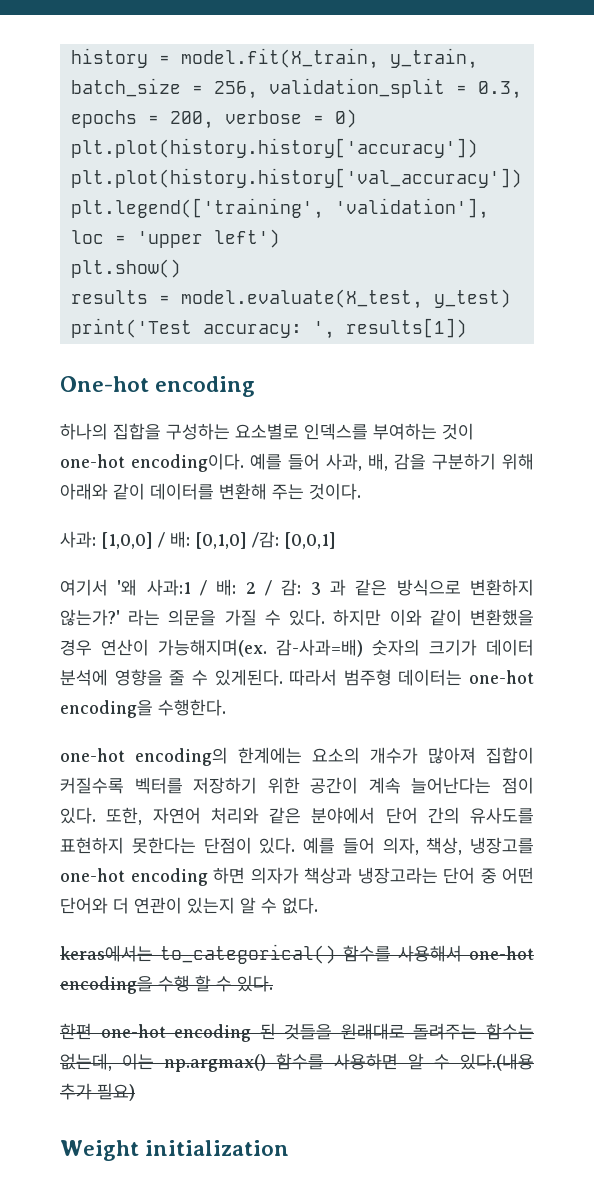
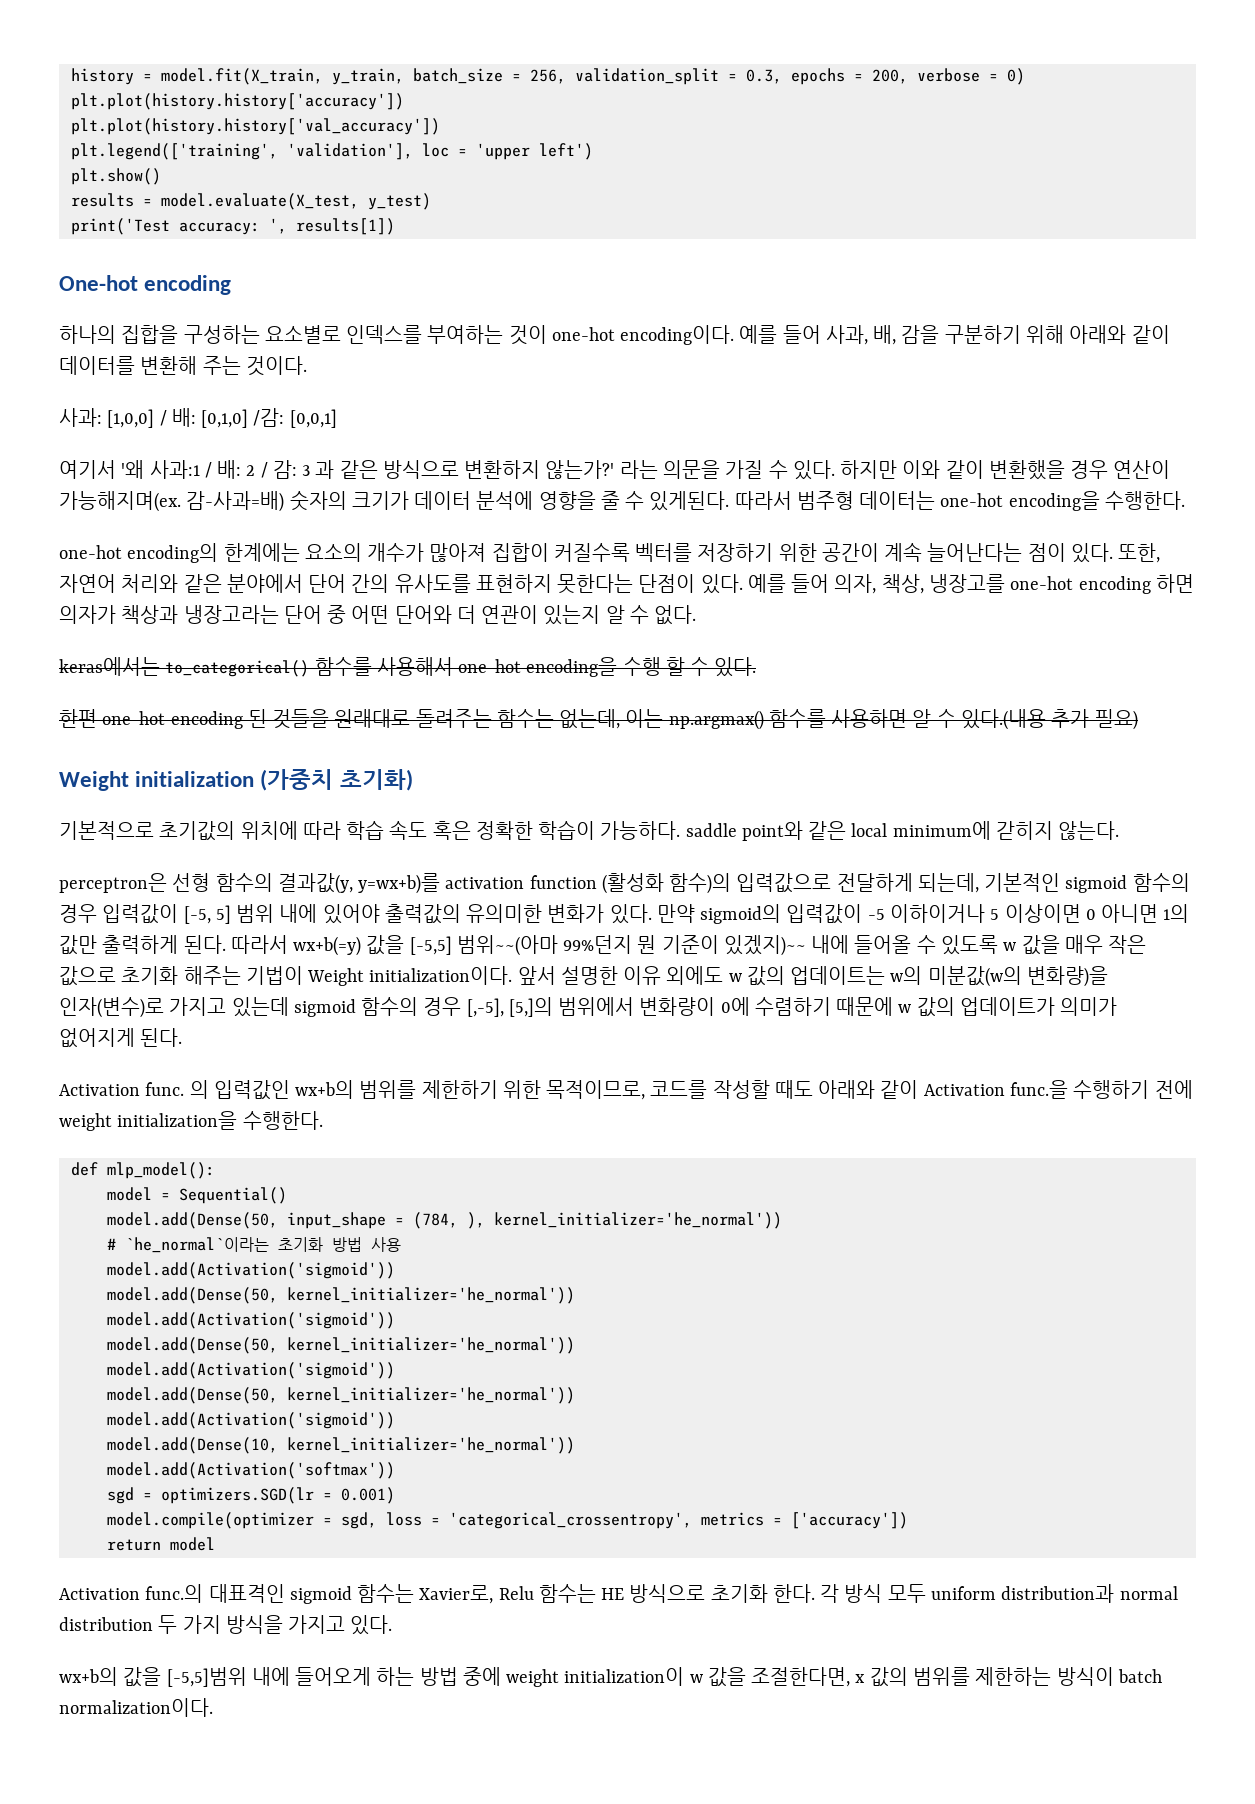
- Weight initialization
+ Weight initialization (가중치 초기화)
+ 기본적으로 초기값의 위치에 따라 학습 속도 혹은 정확한 학습이 가능하다. saddle point와 같은 local minimum에 갇히지 않는다.
+ perceptron은 선형 함수의 결과값(y, y=wx+b)를 activation function (활성화 함수)의 입력값으로 전달하게 되는데, 기본적인 sigmoid 함수의 경우 입력값이 [-5, 5] 범위 내에 있어야 출력값의 유의미한 변화가 있다. 만약 sigmoid의 입력값이 -5 이하이거나 5 이상이면 0 아니면 1의 값만 출력하게 된다. 따라서 wx+b(=y) 값을 [-5,5] 범위~~(아마 99%던지 뭔 기준이 있겠지)~~ 내에 들어올 수 있도록 w 값을 매우 작은 값으로 초기화 해주는 기법이 Weight initialization이다. 앞서 설명한 이유 외에도 w 값의 업데이트는 w의 미분값(w의 변화량)을 인자(변수)로 가지고 있는데 sigmoid 함수의 경우 [,-5], [5,]의 범위에서 변화량이 0에 수렴하기 때문에 w 값의 업데이트가 의미가 없어지게 된다.
+ Activation func. 의 입력값인 wx+b의 범위를 제한하기 위한 목적이므로, 코드를 작성할 때도 아래와 같이 Activation func.을 수행하기 전에 weight initialization을 수행한다.
+ def mlp_model():
+ model = Sequential()
+ model.add(Dense(50, input_shape = (784, ), kernel_initializer='he_normal'))
+ # `he_normal`이라는 초기화 방법 사용
+ model.add(Activation('sigmoid'))
+ model.add(Dense(50, kernel_initializer='he_normal'))
+ model.add(Activation('sigmoid'))
+ model.add(Dense(50, kernel_initializer='he_normal'))
+ model.add(Activation('sigmoid'))
+ model.add(Dense(50, kernel_initializer='he_normal'))
+ model.add(Activation('sigmoid'))
+ model.add(Dense(10, kernel_initializer='he_normal'))
+ model.add(Activation('softmax'))
+ sgd = optimizers.SGD(lr = 0.001)
+ model.compile(optimizer = sgd, loss = 'categorical_crossentropy', metrics = ['accuracy'])
+ return model
+ Activation func.의 대표격인 sigmoid 함수는 Xavier로, Relu 함수는 HE 방식으로 초기화 한다. 각 방식 모두 uniform distribution과 normal distribution 두 가지 방식을 가지고 있다.
+ wx+b의 값을 [-5,5]범위 내에 들어오게 하는 방법 중에 weight initialization이 w 값을 조절한다면, x 값의 범위를 제한하는 방식이 batch normalization이다.

